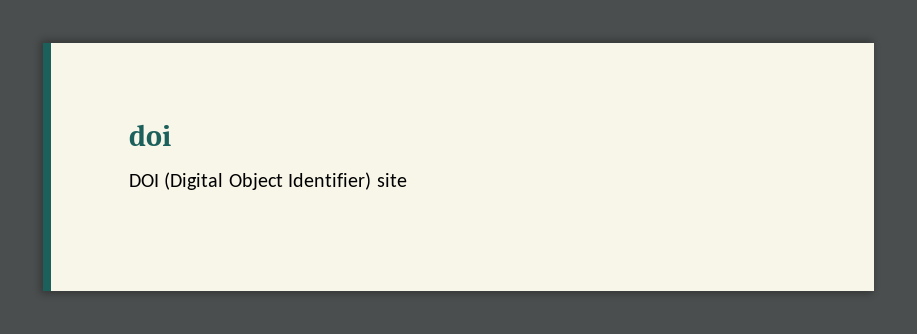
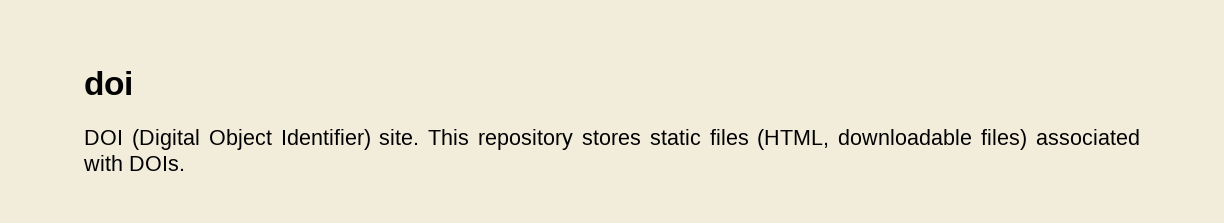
- DOI (Digital Object Identifier) site
+ DOI (Digital Object Identifier) site. This repository stores static files (HTML, downloadable files) associated with DOIs.

